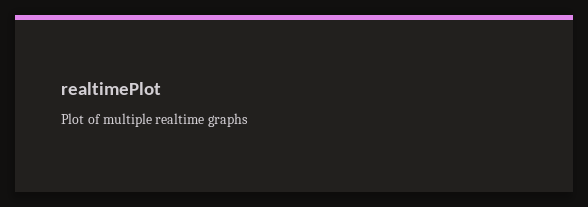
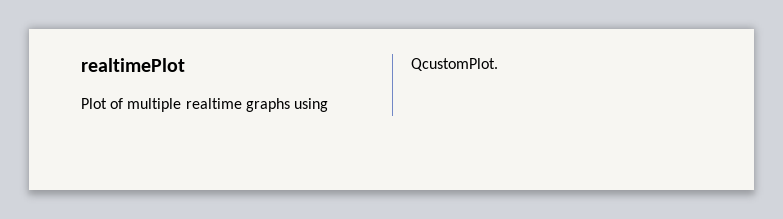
- Plot of multiple realtime graphs
+ Plot of multiple realtime graphs using QcustomPlot.

